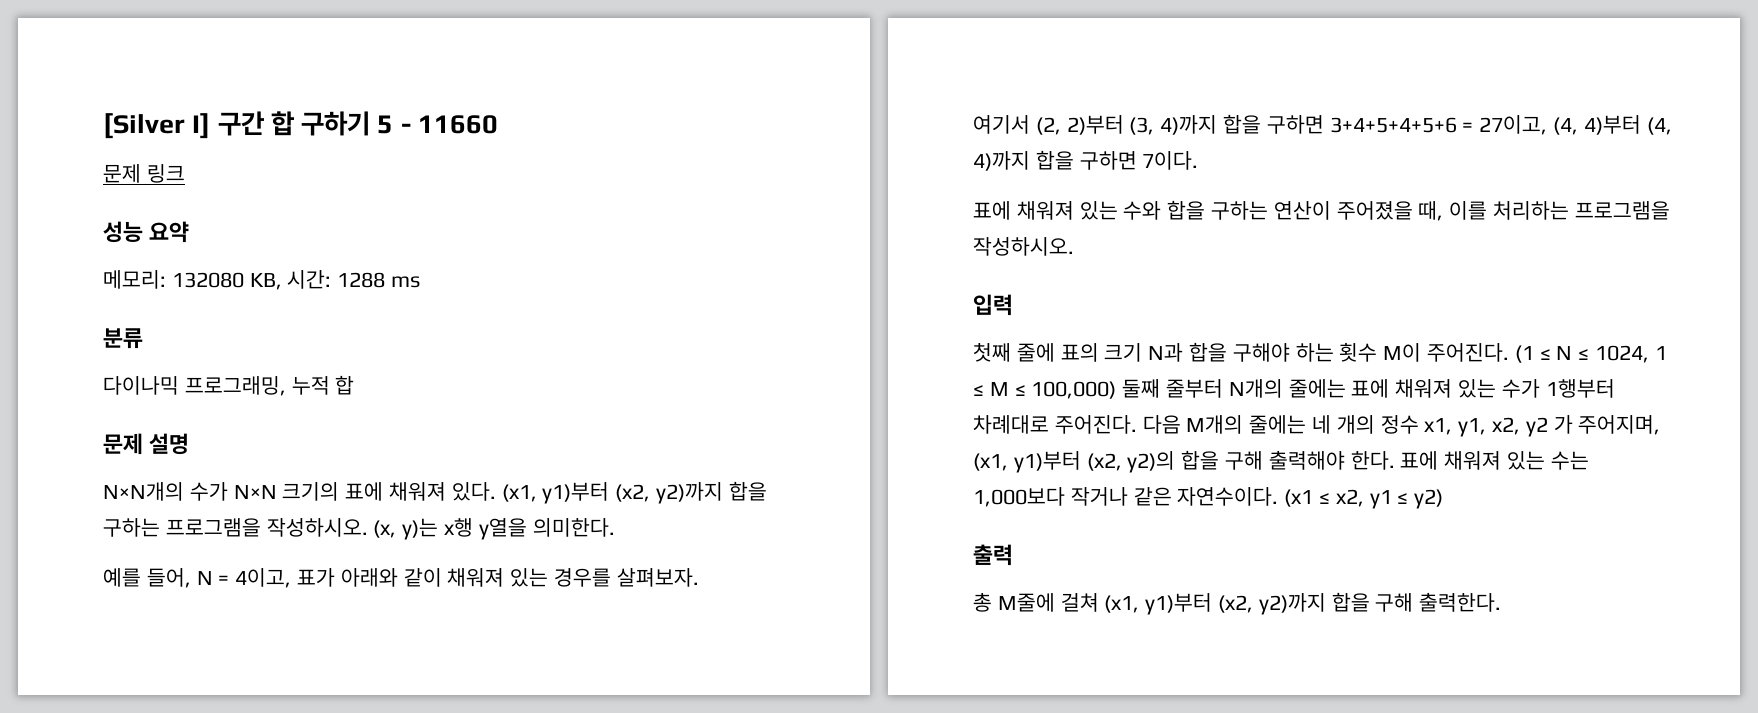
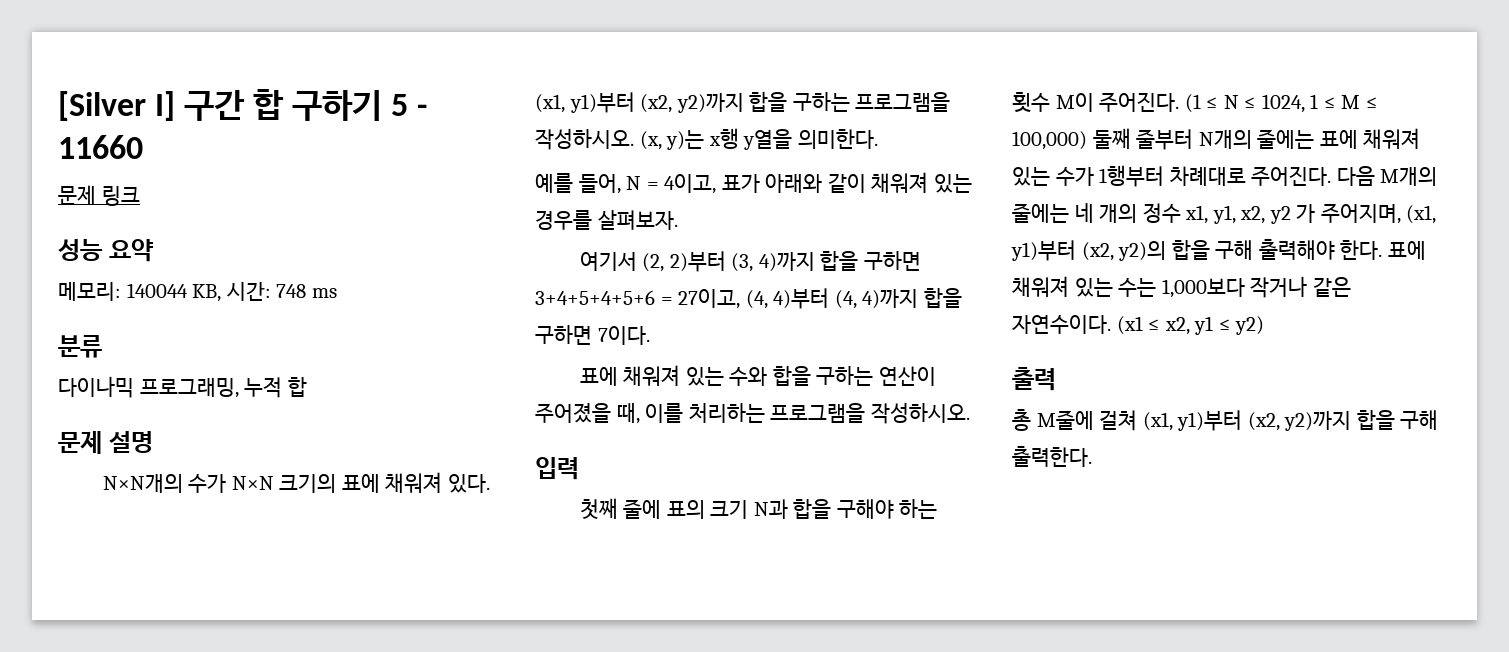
- 메모리: 132080 KB, 시간: 1288 ms
+ 메모리: 140044 KB, 시간: 748 ms

